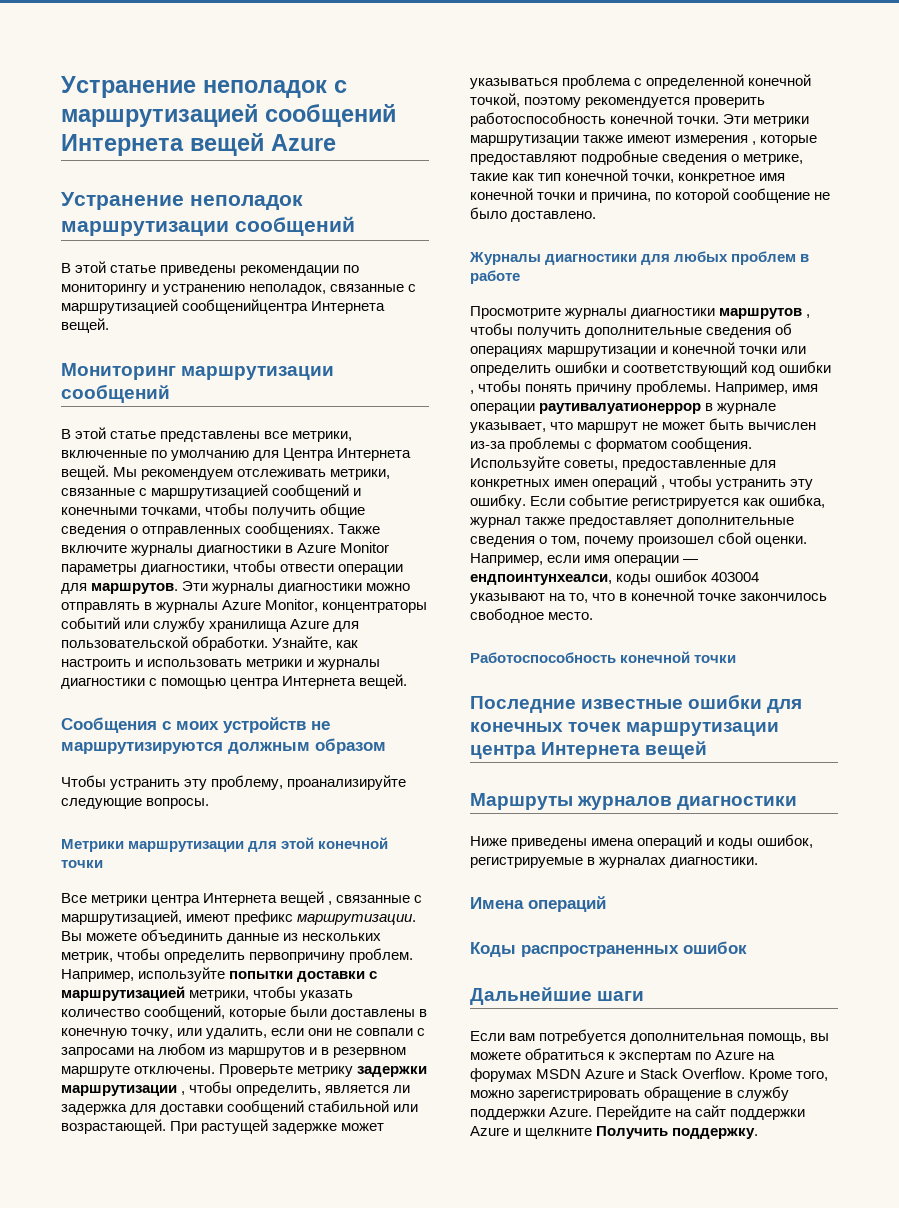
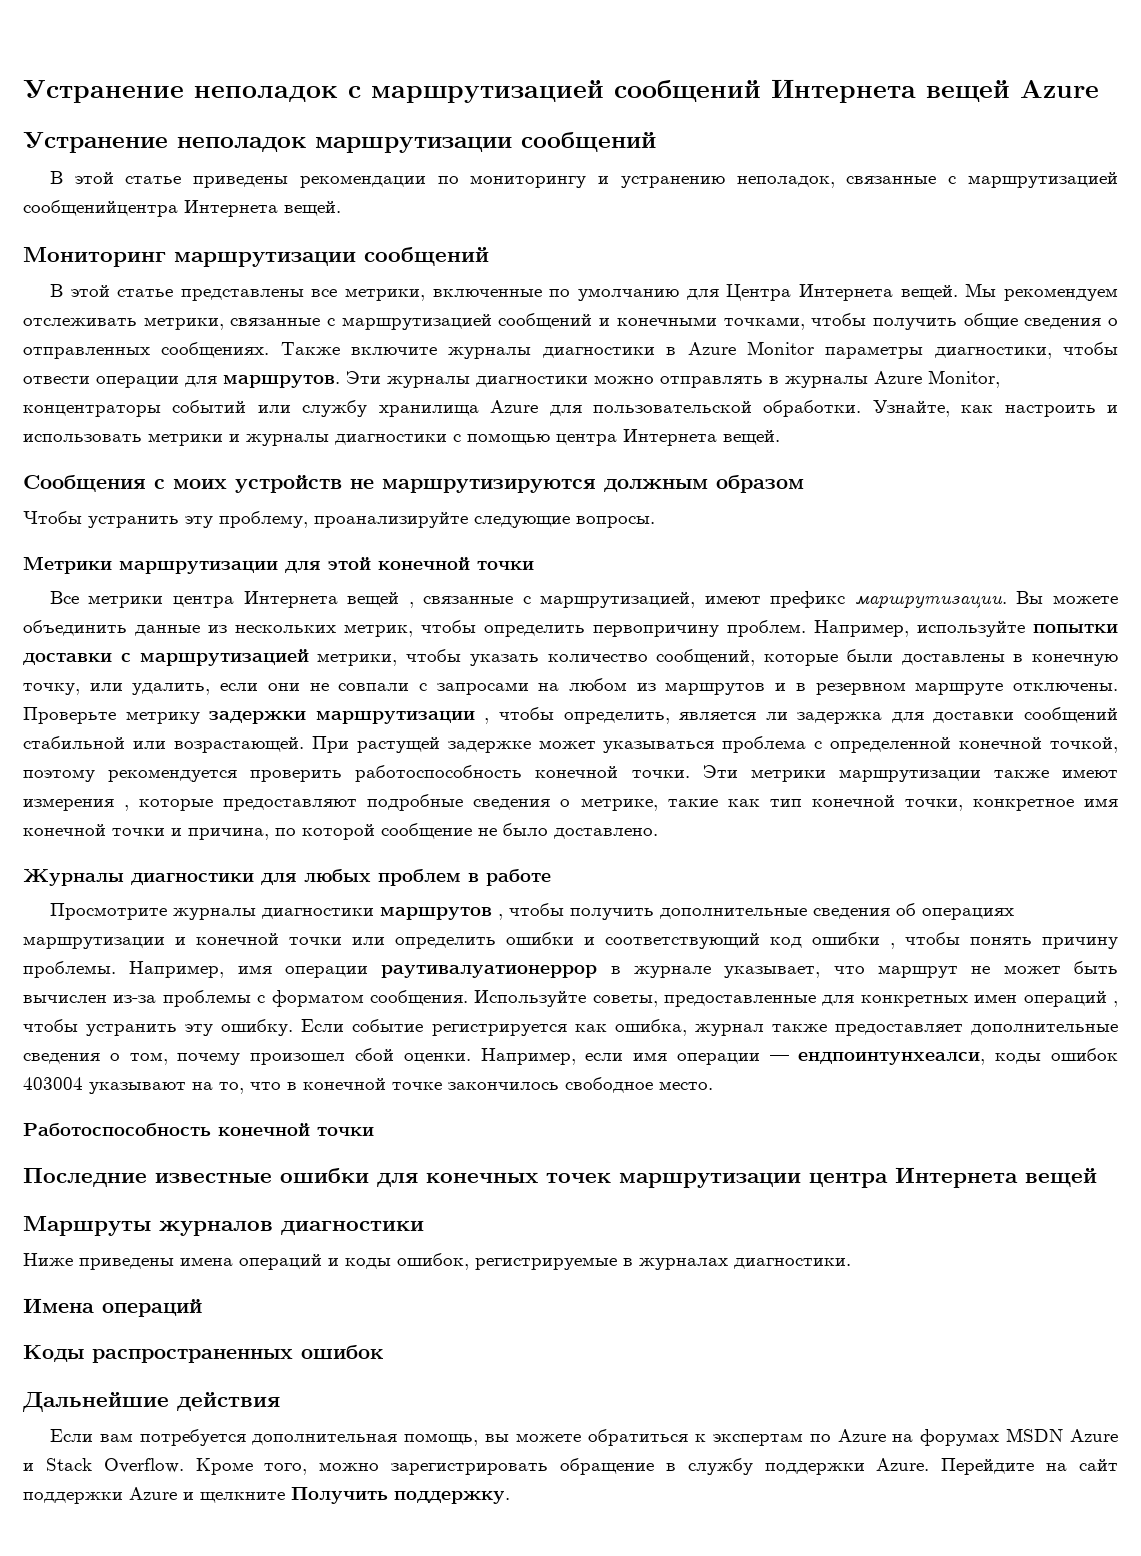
- Дальнейшие шаги
+ Дальнейшие действия

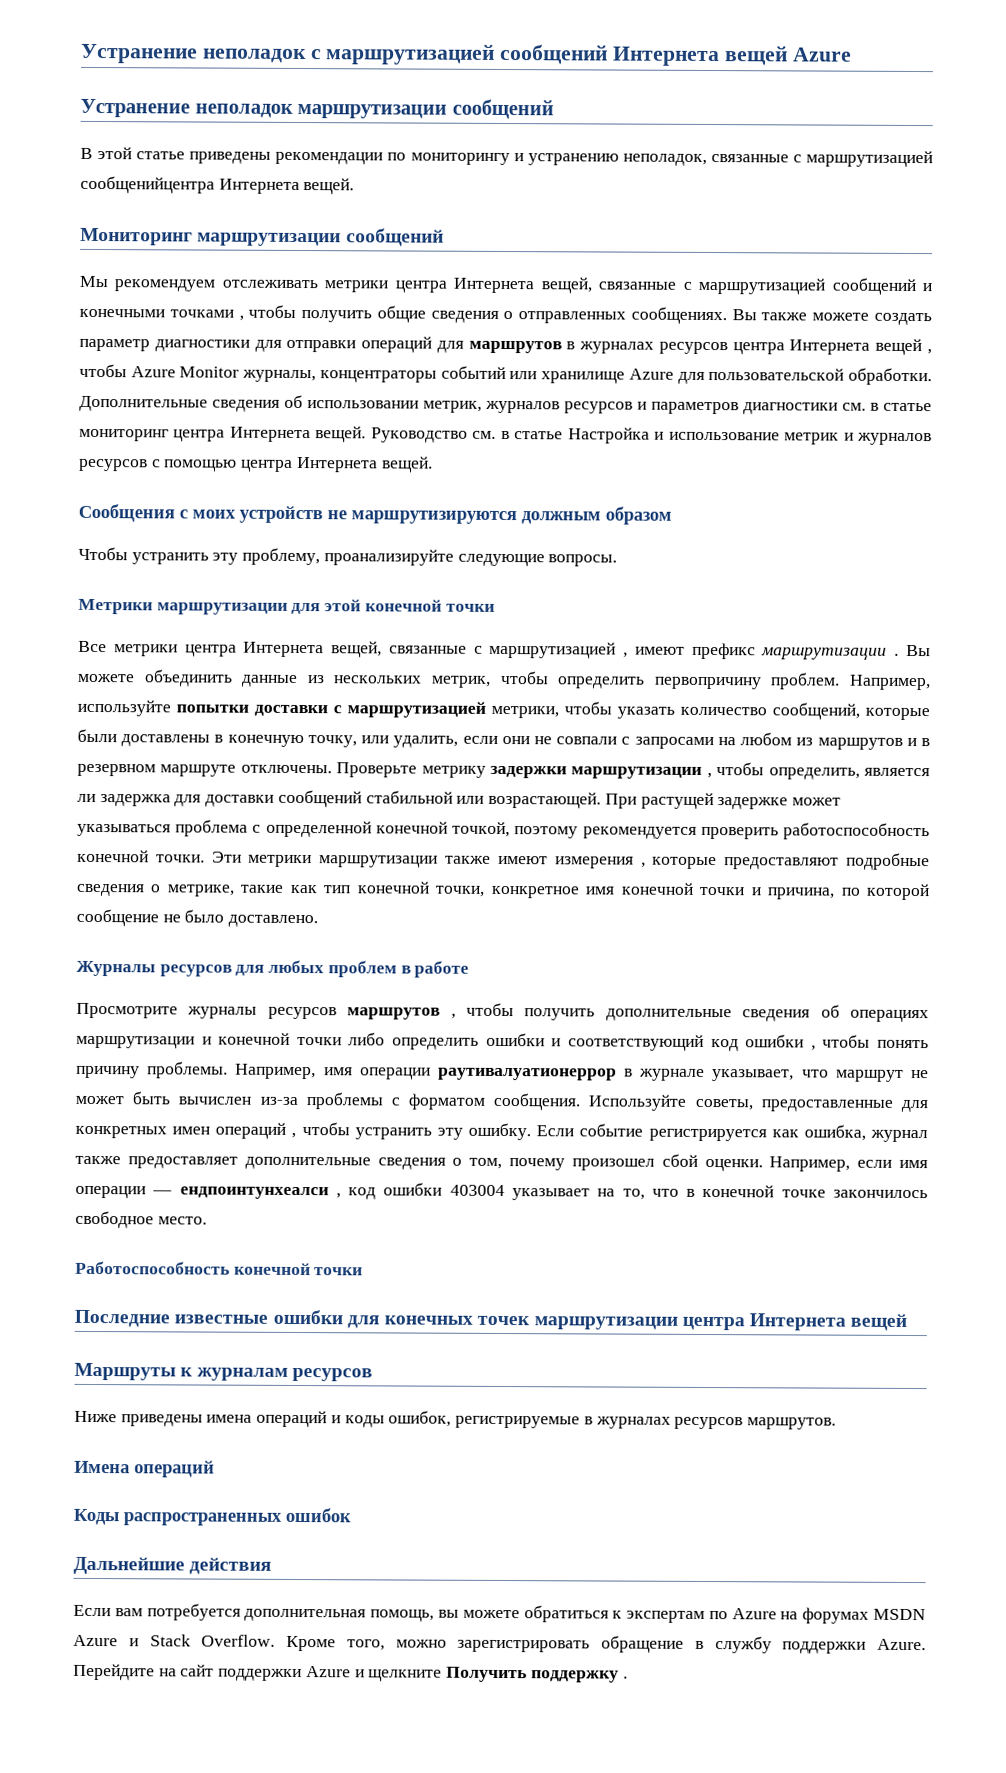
- В этой статье представлены все метрики, включенные по умолчанию для Центра Интернета вещей. Мы рекомендуем отслеживать метрики, связанные с маршрутизацией сообщений и конечными точками, чтобы получить общие сведения о отправленных сообщениях.
+ Мы рекомендуем отслеживать метрики центра Интернета вещей, связанные с маршрутизацией сообщений и конечными точками , чтобы получить общие сведения о отправленных сообщениях.
- Также включите журналы диагностики в Azure Monitor параметры диагностики, чтобы отвести операции для маршрутов. Эти журналы диагностики можно отправлять в журналы Azure Monitor, концентраторы событий или службу хранилища Azure для пользовательской обработки.
+ Вы также можете создать параметр диагностики для отправки операций для маршрутов в журналах ресурсов центра Интернета вещей , чтобы Azure Monitor журналы, концентраторы событий или хранилище Azure для пользовательской обработки.
- Узнайте, как настроить и использовать метрики и журналы диагностики с помощью центра Интернета вещей.
+ Дополнительные сведения об использовании метрик, журналов ресурсов и параметров диагностики см. в статье мониторинг центра Интернета вещей. Руководство см. в статье Настройка и использование метрик и журналов ресурсов с помощью центра Интернета вещей.
- Все метрики центра Интернета вещей , связанные с маршрутизацией, имеют префикс маршрутизации.
+ Все метрики центра Интернета вещей, связанные с маршрутизацией , имеют префикс маршрутизации .
- Журналы диагностики для любых проблем в работе
+ Журналы ресурсов для любых проблем в работе
- Просмотрите журналы диагностики маршрутов , чтобы получить дополнительные сведения об операциях маршрутизации и конечной точки или определить ошибки и соответствующий код ошибки , чтобы понять причину проблемы.
+ Просмотрите журналы ресурсов маршрутов , чтобы получить дополнительные сведения об операциях маршрутизации и конечной точки либо определить ошибки и соответствующий код ошибки , чтобы понять причину проблемы.
- Например, если имя операции — ендпоинтунхеалси, коды ошибок 403004 указывают на то, что в конечной точке закончилось свободное место.
+ Например, если имя операции — ендпоинтунхеалси , код ошибки 403004 указывает на то, что в конечной точке закончилось свободное место.
- Маршруты журналов диагностики
+ Маршруты к журналам ресурсов
- Ниже приведены имена операций и коды ошибок, регистрируемые в журналах диагностики.
+ Ниже приведены имена операций и коды ошибок, регистрируемые в журналах ресурсов маршрутов.
- Перейдите на сайт поддержки Azure и щелкните Получить поддержку.
+ Перейдите на сайт поддержки Azure и щелкните Получить поддержку .

